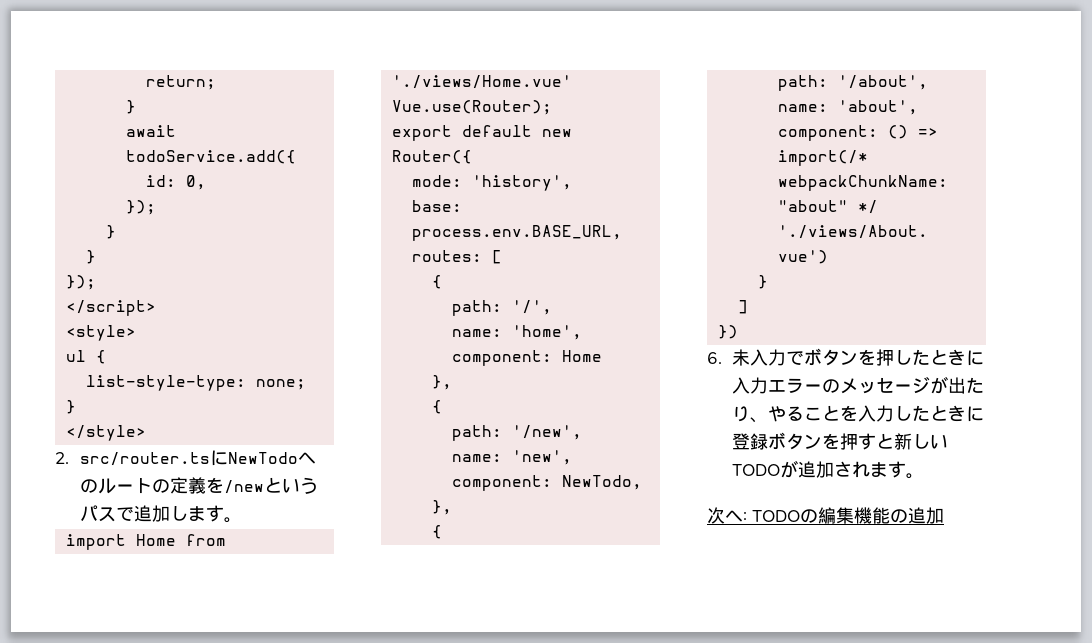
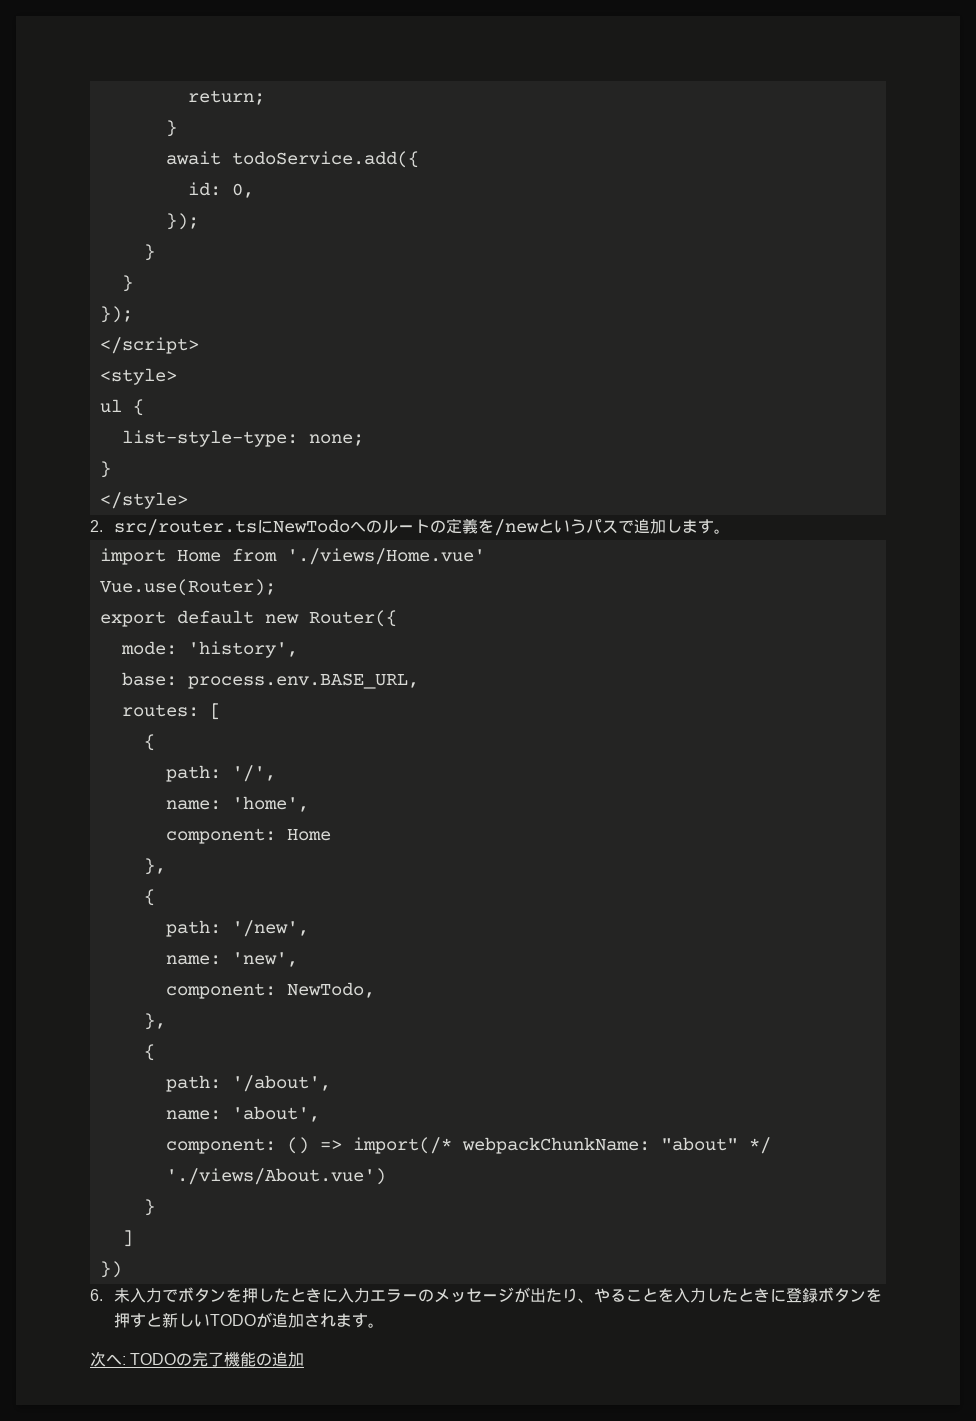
- 次へ: TODOの編集機能の追加
+ 次へ: TODOの完了機能の追加

